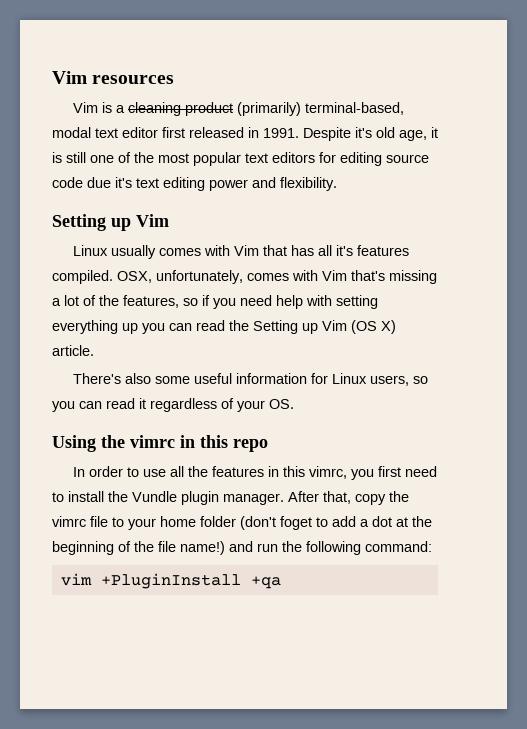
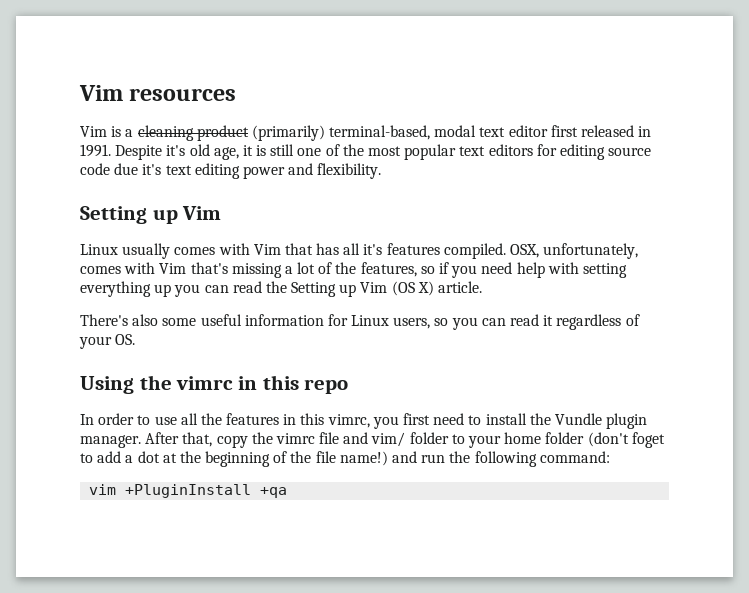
- After that, copy the vimrc file to your home folder (don't foget to add a dot at the beginning of the file name!) and run the following command:
+ After that, copy the vimrc file and vim/ folder to your home folder (don't foget to add a dot at the beginning of the file name!) and run the following command:

